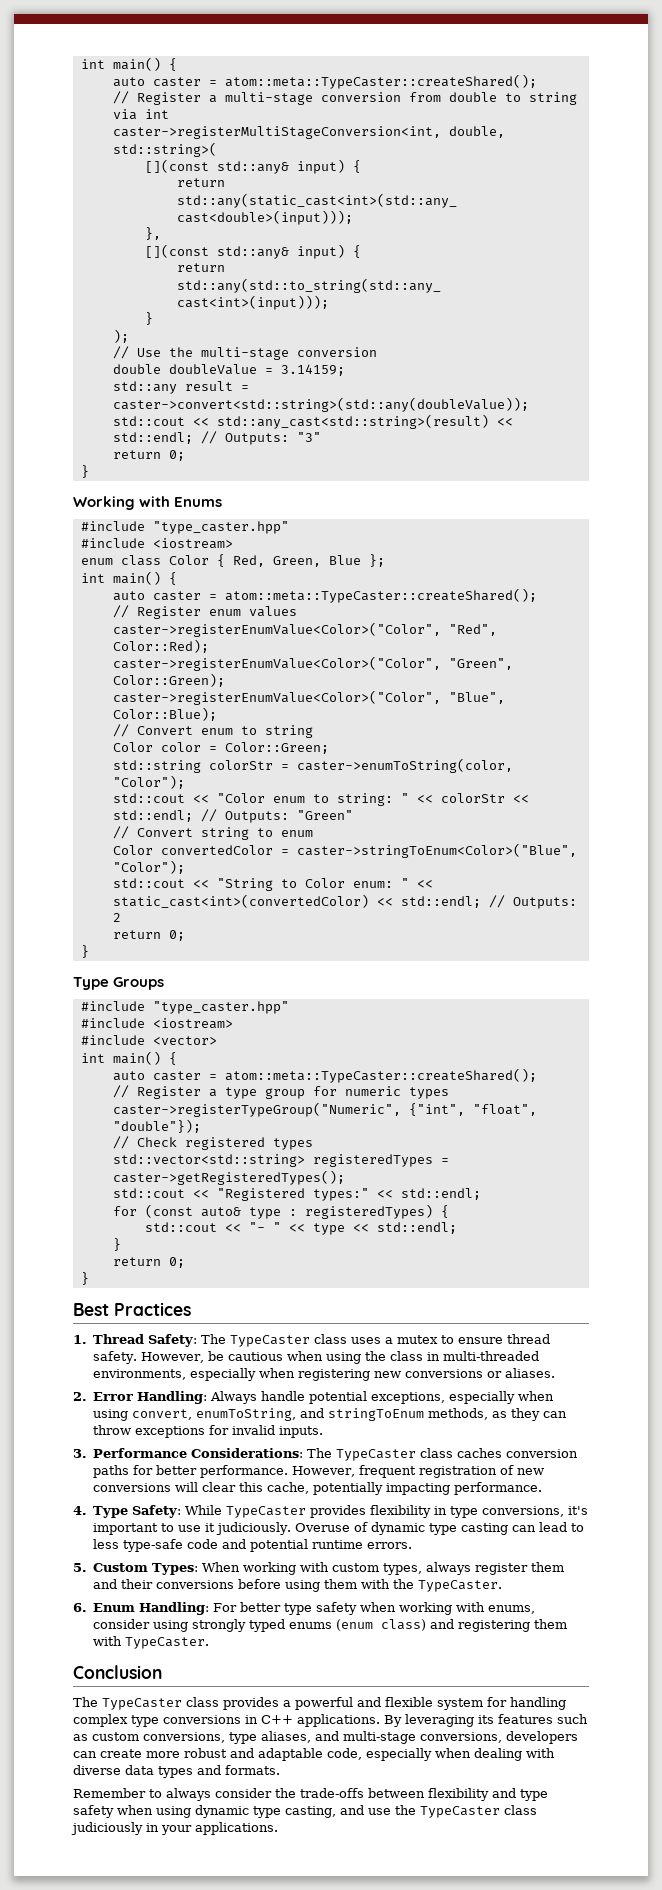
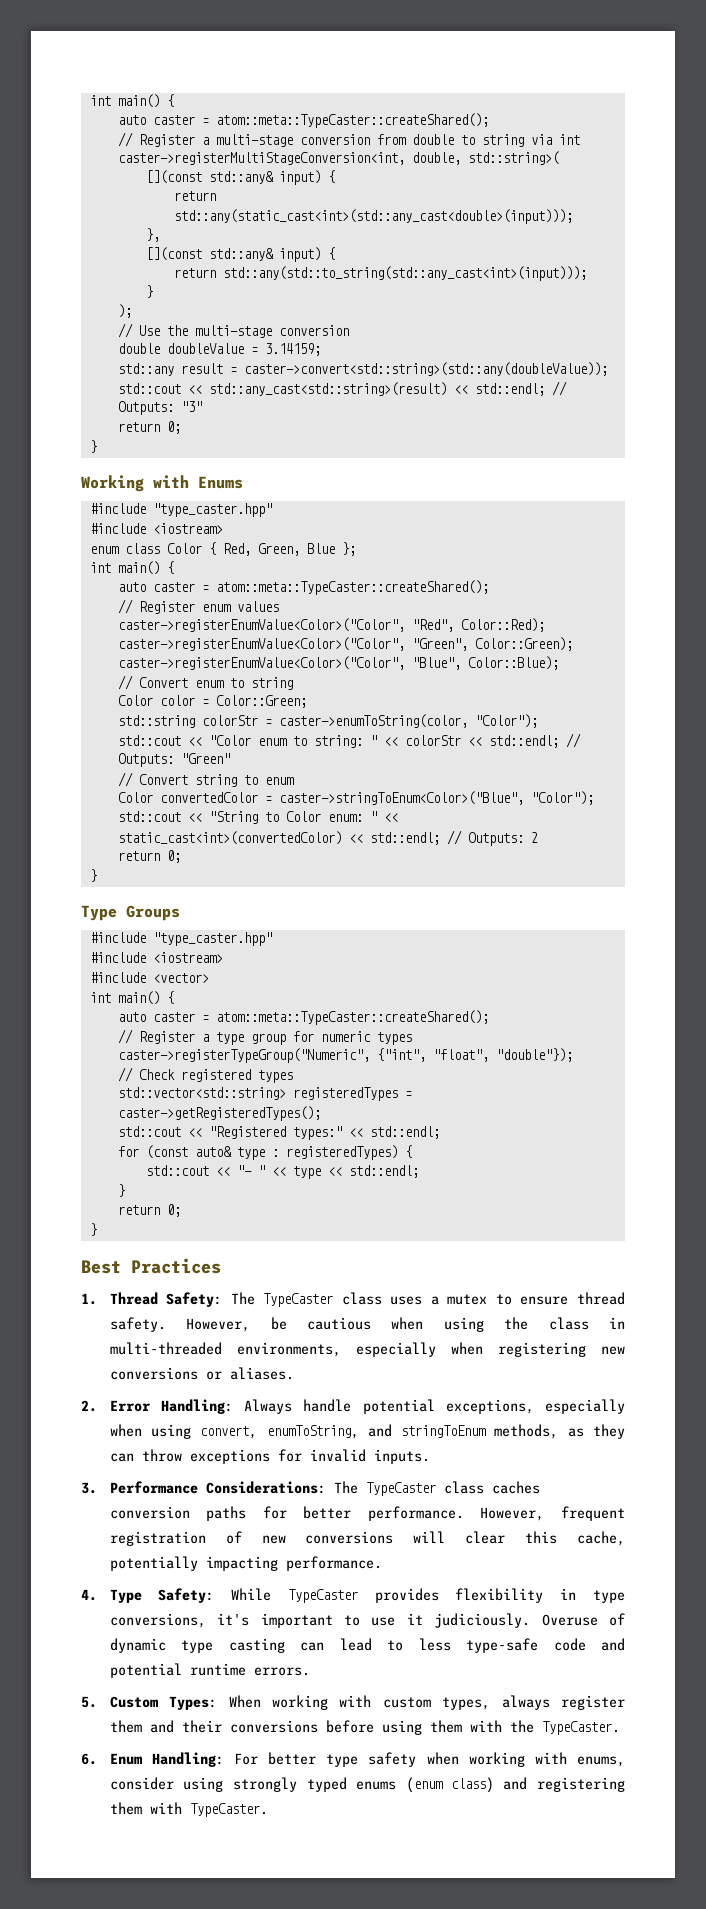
- Conclusion
- The TypeCaster class provides a powerful and flexible system for handling complex type conversions in C++ applications. By leveraging its features such as custom conversions, type aliases, and multi-stage conversions, developers can create more robust and adaptable code, especially when dealing with diverse data types and formats.
- Remember to always consider the trade-offs between flexibility and type safety when using dynamic type casting, and use the TypeCaster class judiciously in your applications.

